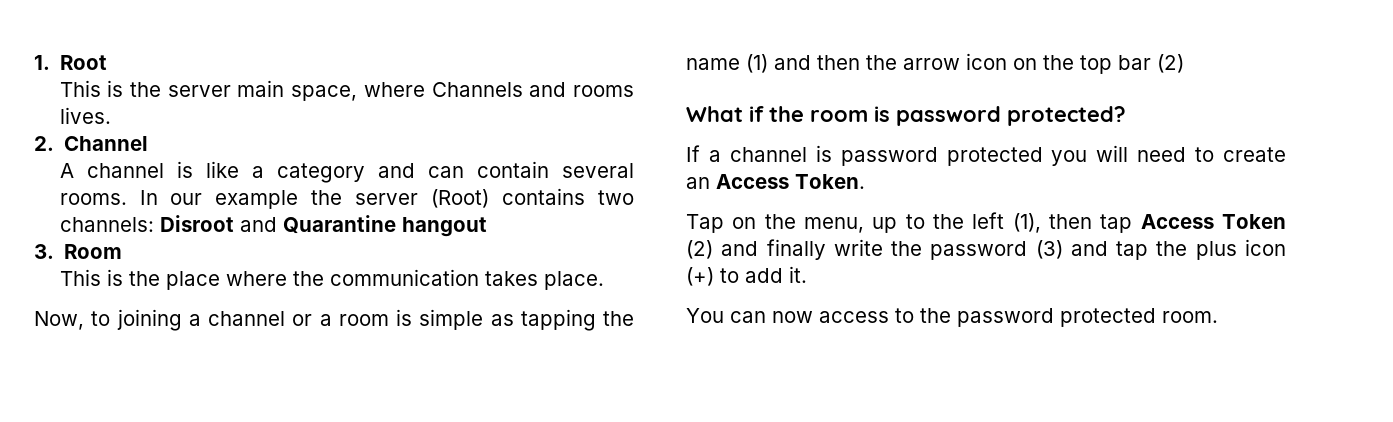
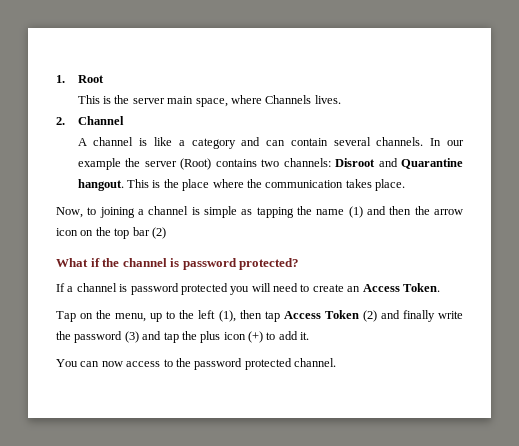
- This is the server main space, where Channels and rooms lives.
+ This is the server main space, where Channels lives.
- A channel is like a category and can contain several rooms.
+ A channel is like a category and can contain several channels.
- In our example the server (Root) contains two channels: Disroot and Quarantine hangout
- 3. Room
- This is the place where the communication takes place.
+ In our example the server (Root) contains two channels: Disroot and Quarantine hangout. This is the place where the communication takes place.
- Now, to joining a channel or a room is simple as tapping the name (1) and then the arrow icon on the top bar (2)
+ Now, to joining a channel is simple as tapping the name (1) and then the arrow icon on the top bar (2)
- What if the room is password protected?
+ What if the channel is password protected?
- You can now access to the password protected room.
+ You can now access to the password protected channel.

